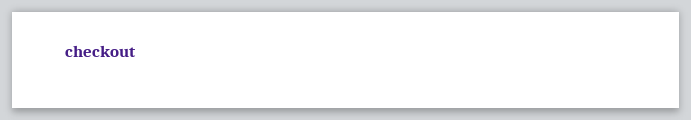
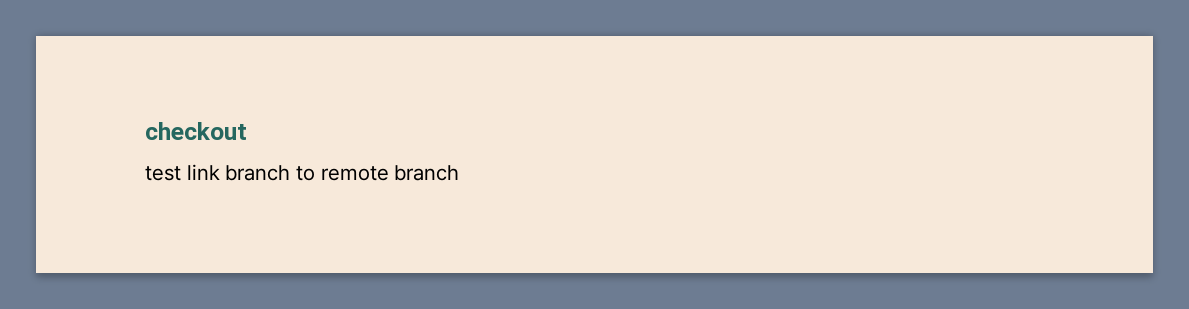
+ test link branch to remote branch

